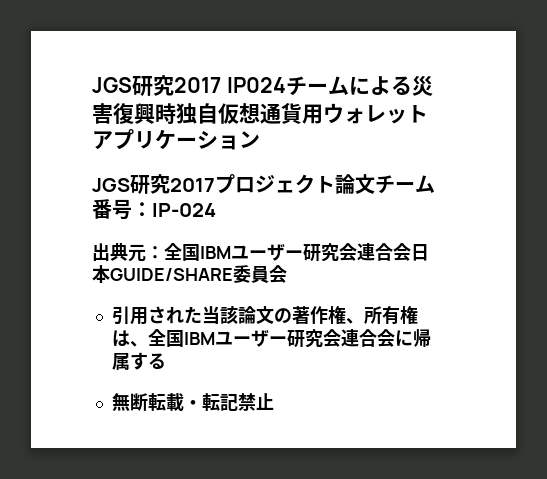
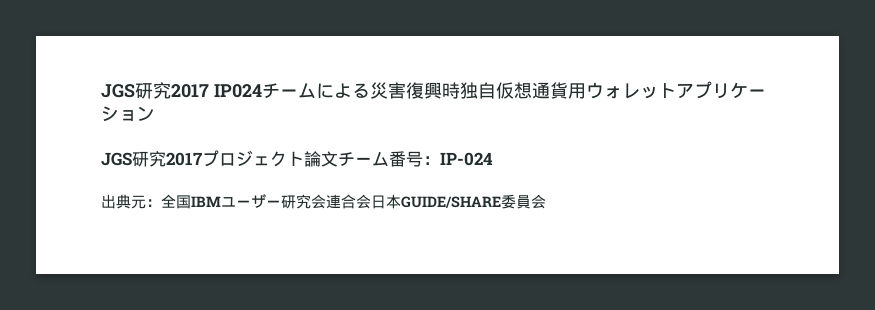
- 引用された当該論文の著作権、所有権は、全国IBMユーザー研究会連合会に帰属する
- 無断転載・転記禁止

